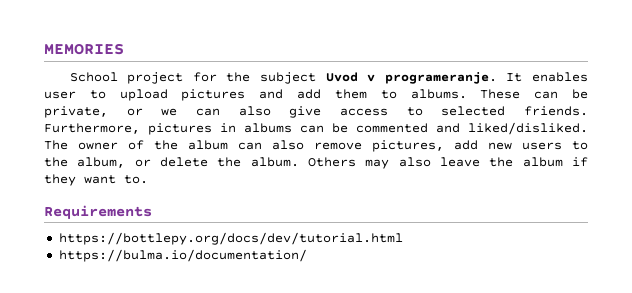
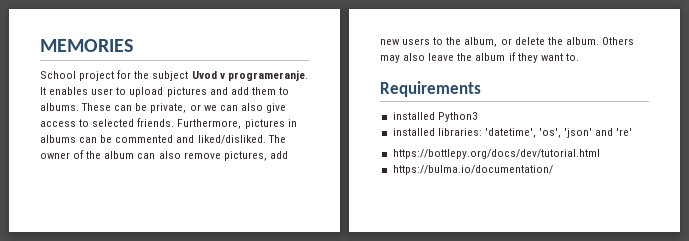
+ installed Python3
+ installed libraries: 'datetime', 'os', 'json' and 're'

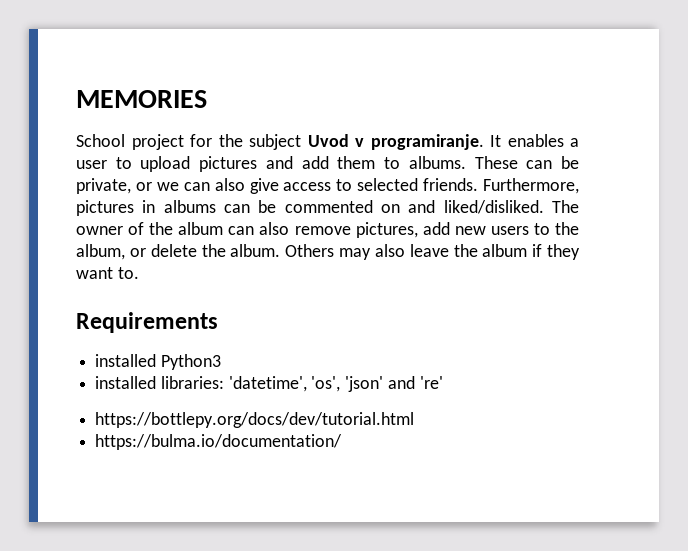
- School project for the subject Uvod v programeranje.
+ School project for the subject Uvod v programiranje.
- It enables user to upload pictures and add them to albums.
+ It enables a user to upload pictures and add them to albums.
- Furthermore, pictures in albums can be commented and liked/disliked.
+ Furthermore, pictures in albums can be commented on and liked/disliked.

